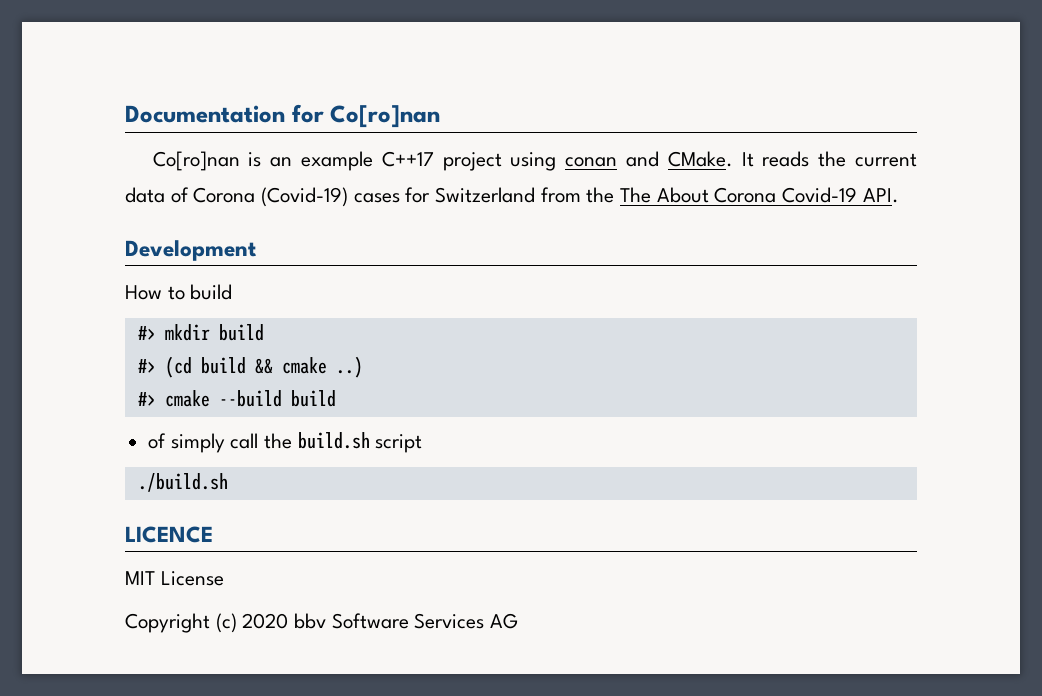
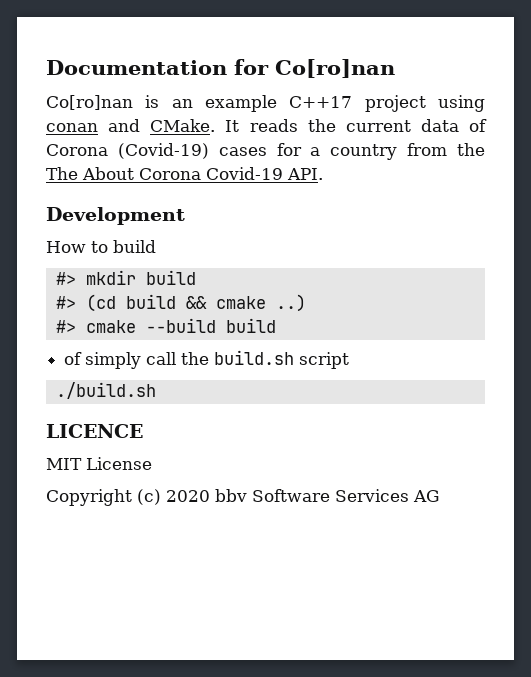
- It reads the current data of Corona (Covid-19) cases for Switzerland from the The About Corona Covid-19 API.
+ It reads the current data of Corona (Covid-19) cases for a country from the The About Corona Covid-19 API.

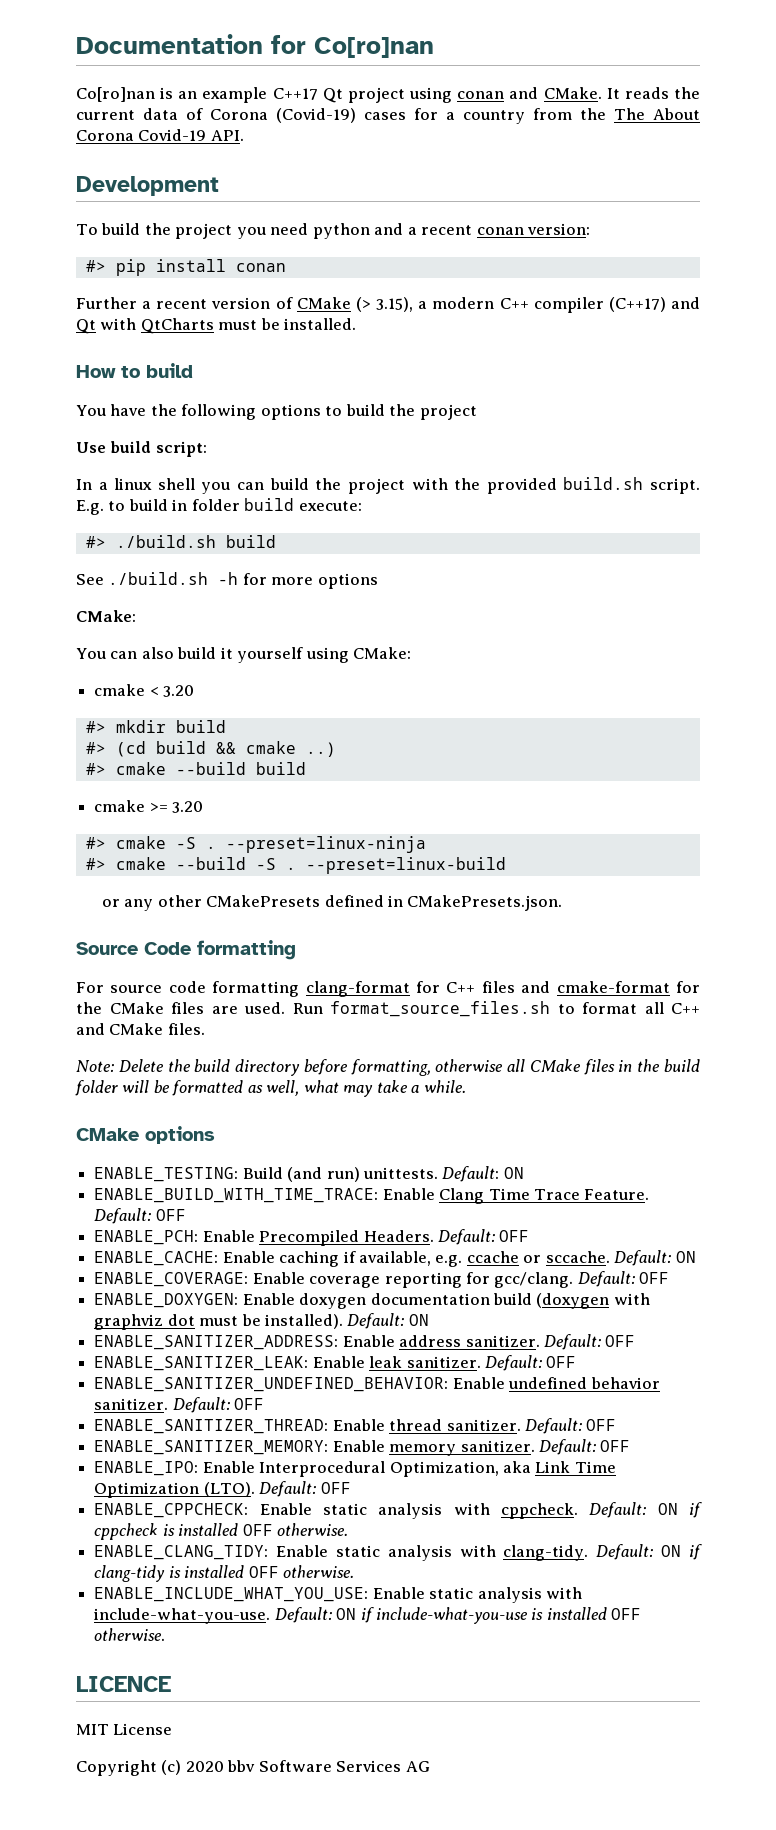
- Co[ro]nan is an example C++17 project using conan and CMake.
+ Co[ro]nan is an example C++17 Qt project using conan and CMake.
+ To build the project you need python and a recent conan version:
+ #> pip install conan
+ Further a recent version of CMake (> 3.15), a modern C++ compiler (C++17) and Qt with QtCharts must be installed.
  How to build
+ You have the following options to build the project
+ Use build script:
+ In a linux shell you can build the project with the provided build.sh script. E.g. to build in folder build execute:
+ #> ./build.sh build
+ See ./build.sh -h for more options
+ CMake:
+ You can also build it yourself using CMake:
+ cmake < 3.20
- of simply call the build.sh script
- ./build.sh
+ cmake >= 3.20
+ #> cmake -S . --preset=linux-ninja
+ #> cmake --build -S . --preset=linux-build
+ or any other CMakePresets defined in CMakePresets.json.
+ Source Code formatting
+ For source code formatting clang-format for C++ files and cmake-format for the CMake files are used. Run format_source_files.sh to format all C++ and CMake files.
+ Note: Delete the build directory before formatting, otherwise all CMake files in the build folder will be formatted as well, what may take a while.
+ CMake options
+ ENABLE_TESTING: Build (and run) unittests. Default: ON
+ ENABLE_BUILD_WITH_TIME_TRACE: Enable Clang Time Trace Feature. Default: OFF
+ ENABLE_PCH: Enable Precompiled Headers. Default: OFF
+ ENABLE_CACHE: Enable caching if available, e.g. ccache or sccache. Default: ON
+ ENABLE_COVERAGE: Enable coverage reporting for gcc/clang. Default: OFF
+ ENABLE_DOXYGEN: Enable doxygen documentation build (doxygen with graphviz dot must be installed). Default: ON
+ ENABLE_SANITIZER_ADDRESS: Enable address sanitizer. Default: OFF
+ ENABLE_SANITIZER_LEAK: Enable leak sanitizer. Default: OFF
+ ENABLE_SANITIZER_UNDEFINED_BEHAVIOR: Enable undefined behavior sanitizer. Default: OFF
+ ENABLE_SANITIZER_THREAD: Enable thread sanitizer. Default: OFF
+ ENABLE_SANITIZER_MEMORY: Enable memory sanitizer. Default: OFF
+ ENABLE_IPO: Enable Interprocedural Optimization, aka Link Time Optimization (LTO). Default: OFF
+ ENABLE_CPPCHECK: Enable static analysis with cppcheck. Default: ON if cppcheck is installed OFF otherwise.
+ ENABLE_CLANG_TIDY: Enable static analysis with clang-tidy. Default: ON if clang-tidy is installed OFF otherwise.
+ ENABLE_INCLUDE_WHAT_YOU_USE: Enable static analysis with include-what-you-use. Default: ON if include-what-you-use is installed OFF otherwise.

